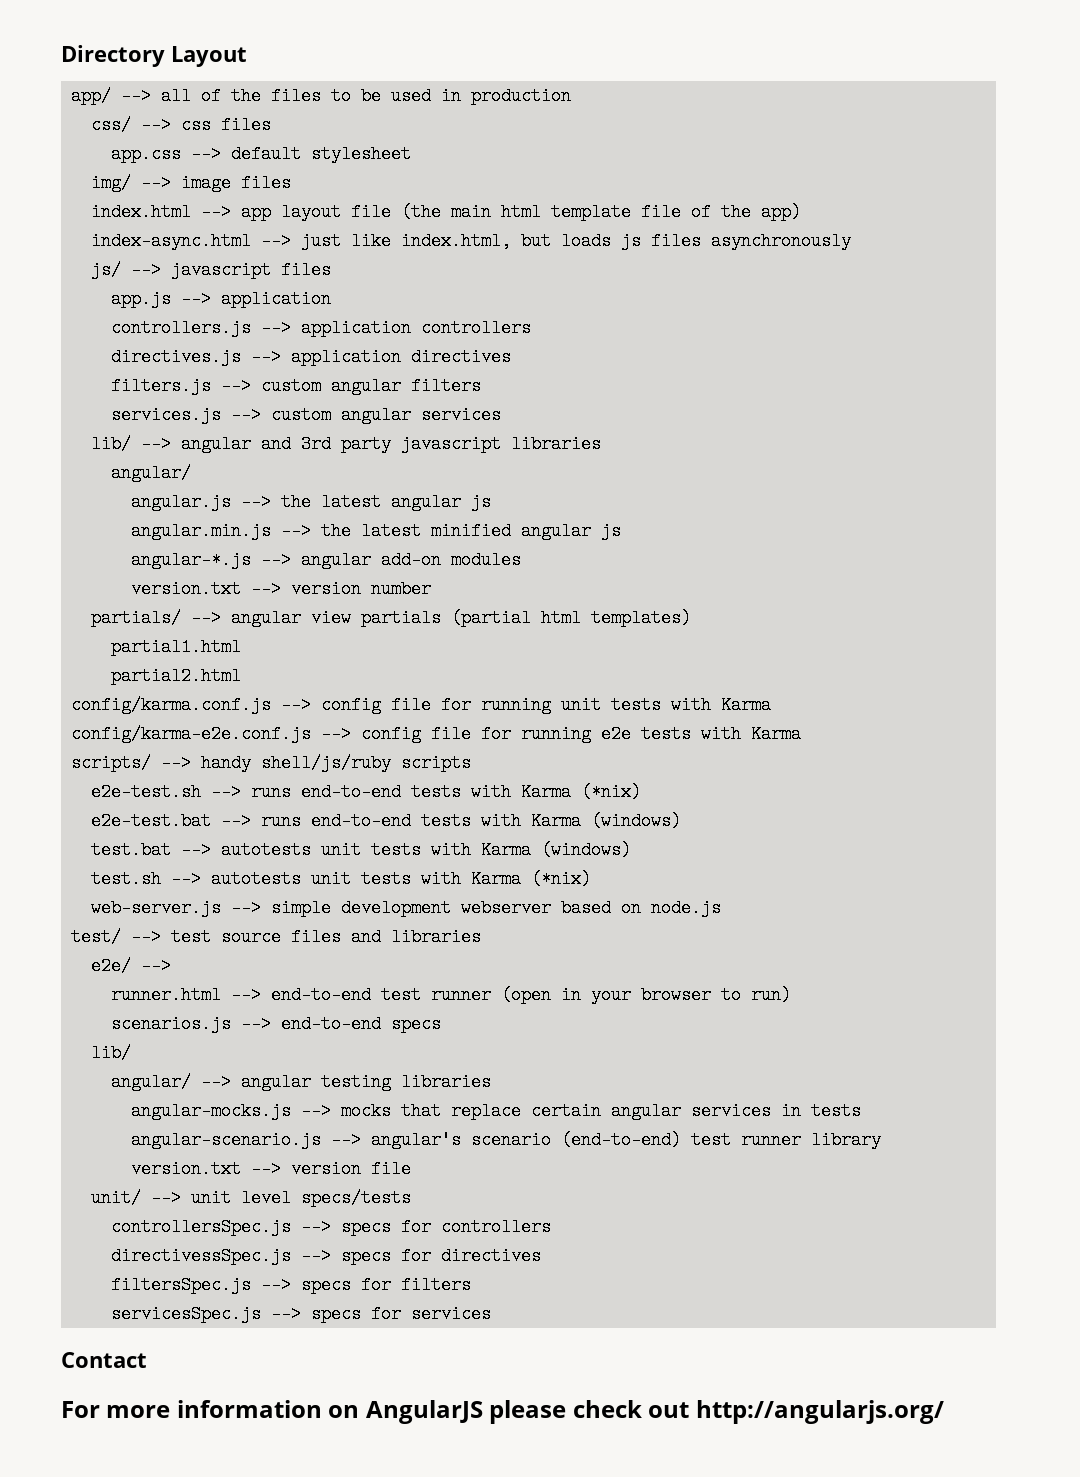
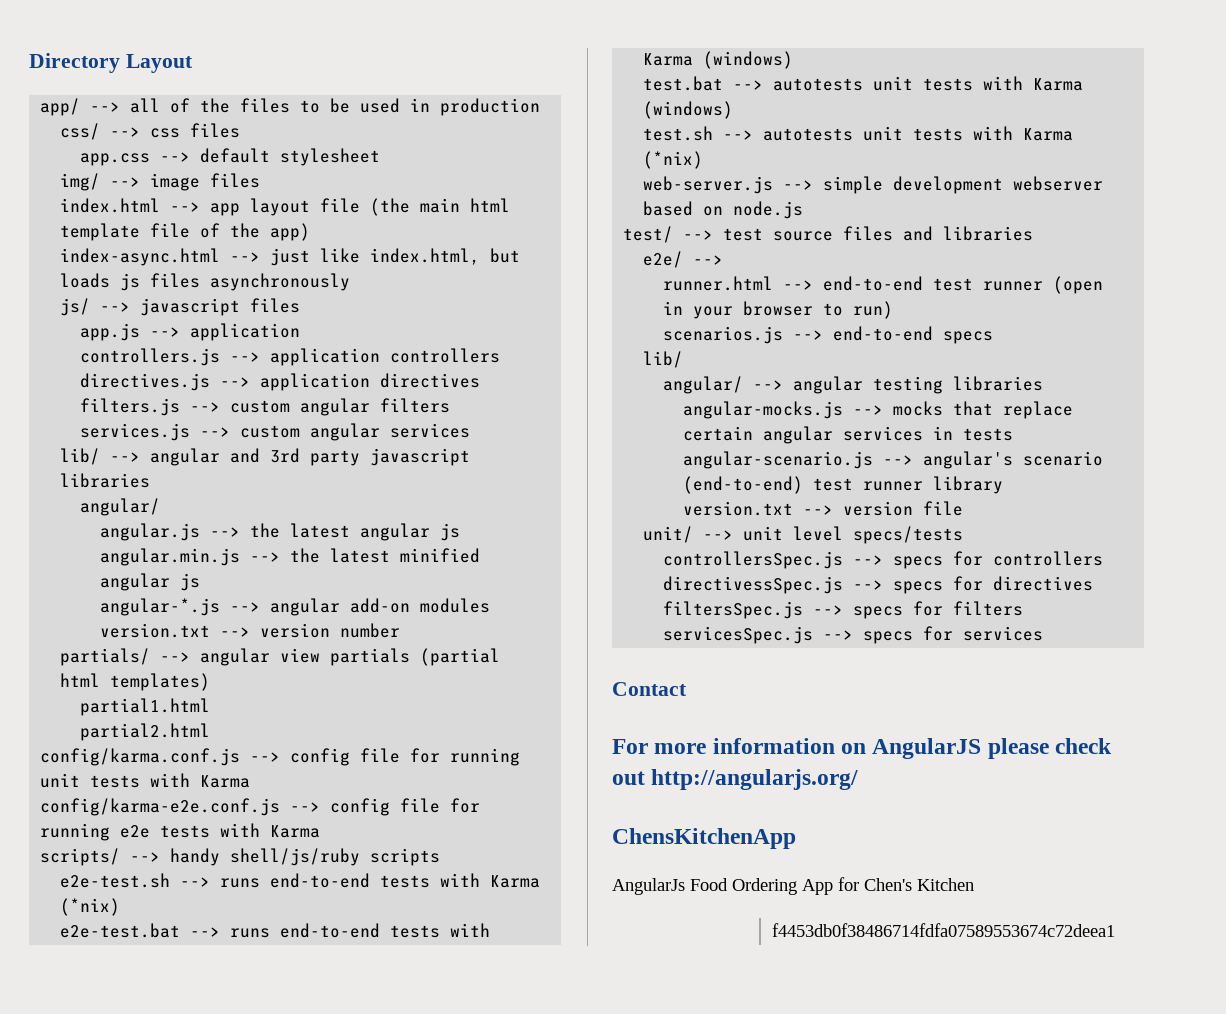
+ ChensKitchenApp
+ AngularJs Food Ordering App for Chen's Kitchen
+ f4453db0f38486714fdfa07589553674c72deea1

